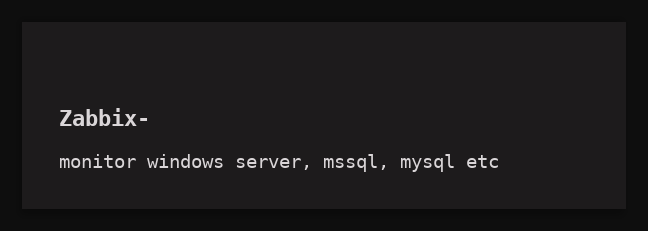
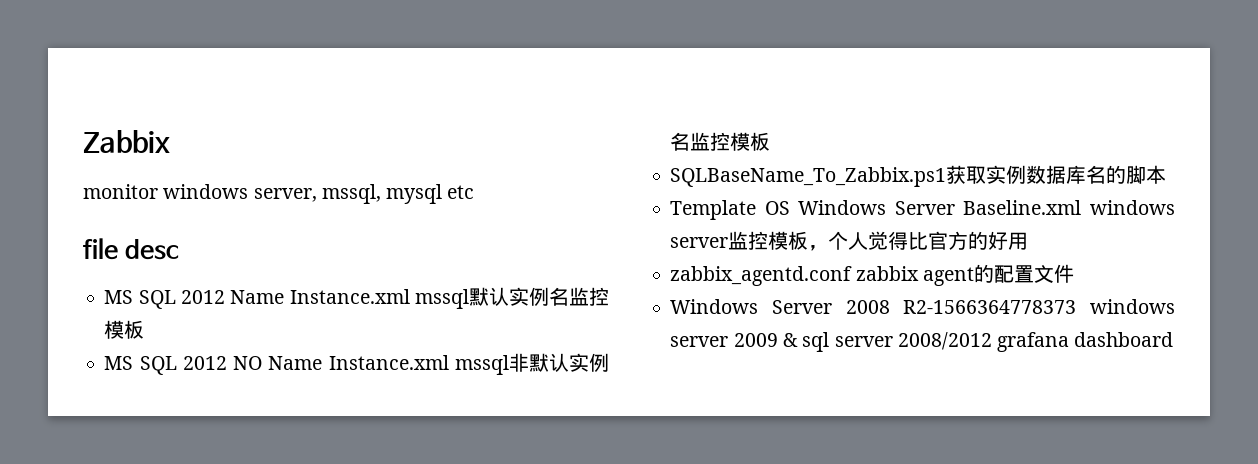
- Zabbix-
+ Zabbix
+ file desc
+ MS SQL 2012 Name Instance.xml mssql默认实例名监控模板
+ MS SQL 2012 NO Name Instance.xml mssql非默认实例名监控模板
+ SQLBaseName_To_Zabbix.ps1获取实例数据库名的脚本
+ Template OS Windows Server Baseline.xml windows server监控模板，个人觉得比官方的好用
+ zabbix_agentd.conf zabbix agent的配置文件
+ Windows Server 2008 R2-1566364778373 windows server 2009 & sql server 2008/2012 grafana dashboard

